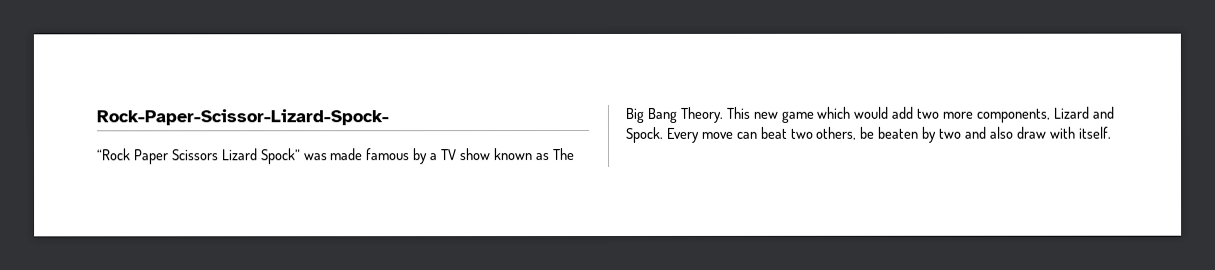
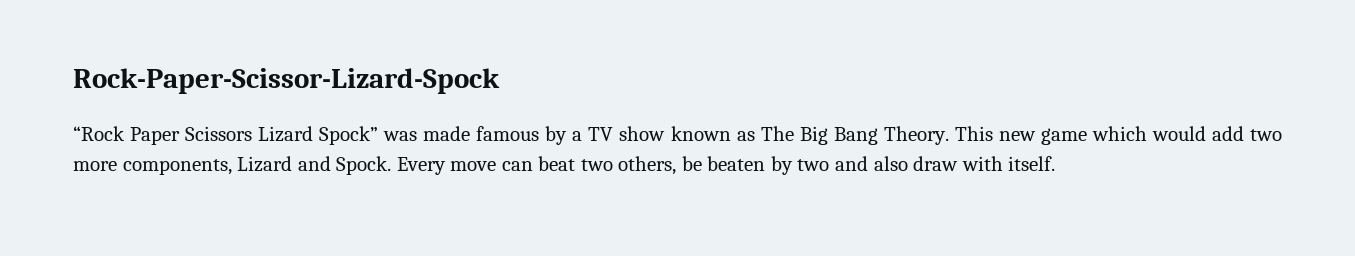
- Rock-Paper-Scissor-Lizard-Spock-
+ Rock-Paper-Scissor-Lizard-Spock

